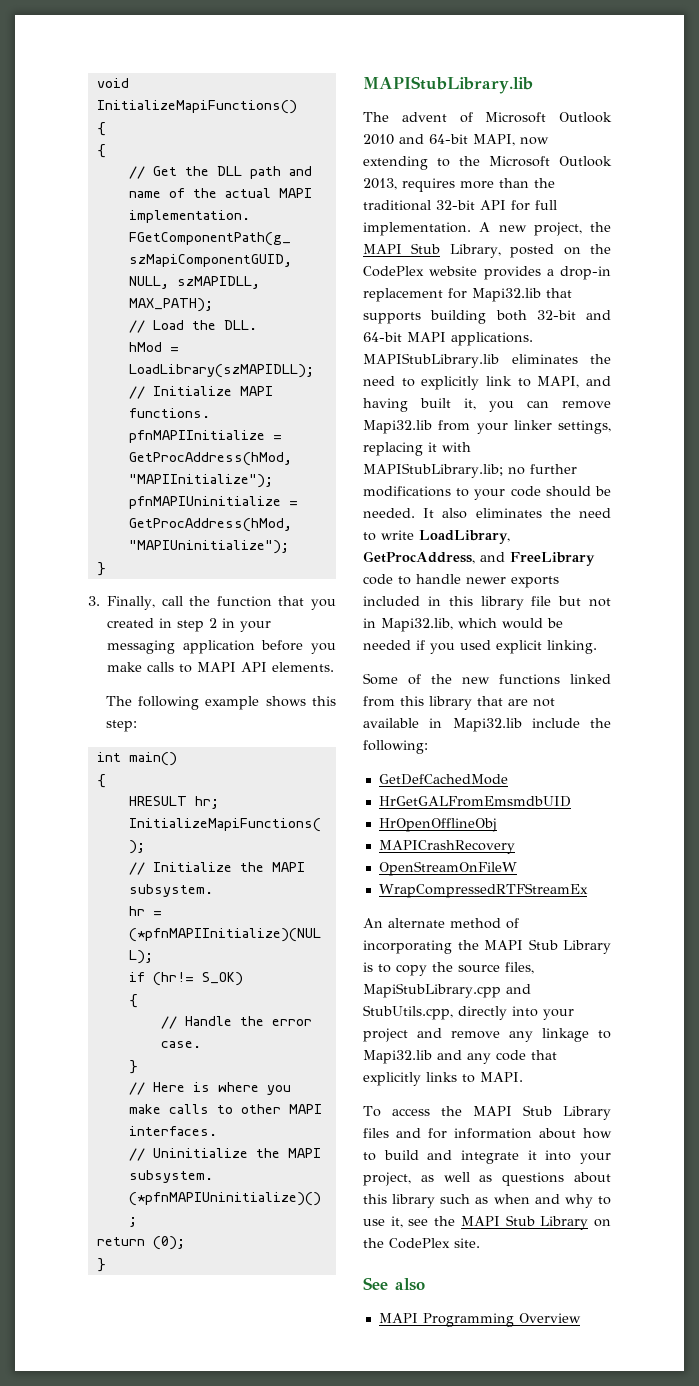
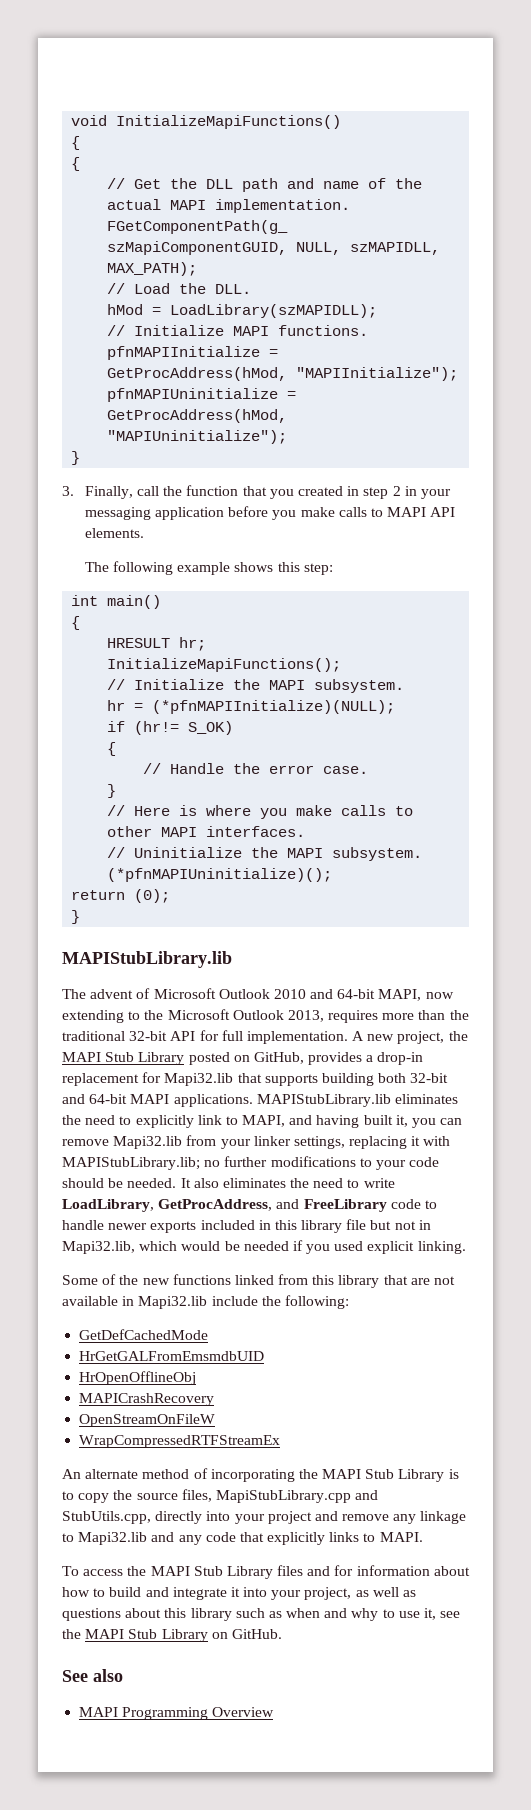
- A new project, the MAPI Stub Library, posted on the CodePlex website provides a drop-in replacement for Mapi32.lib that supports building both 32-bit and 64-bit MAPI applications.
+ A new project, the MAPI Stub Library posted on GitHub, provides a drop-in replacement for Mapi32.lib that supports building both 32-bit and 64-bit MAPI applications.
- To access the MAPI Stub Library files and for information about how to build and integrate it into your project, as well as questions about this library such as when and why to use it, see the MAPI Stub Library on the CodePlex site.
+ To access the MAPI Stub Library files and for information about how to build and integrate it into your project, as well as questions about this library such as when and why to use it, see the MAPI Stub Library on GitHub.

